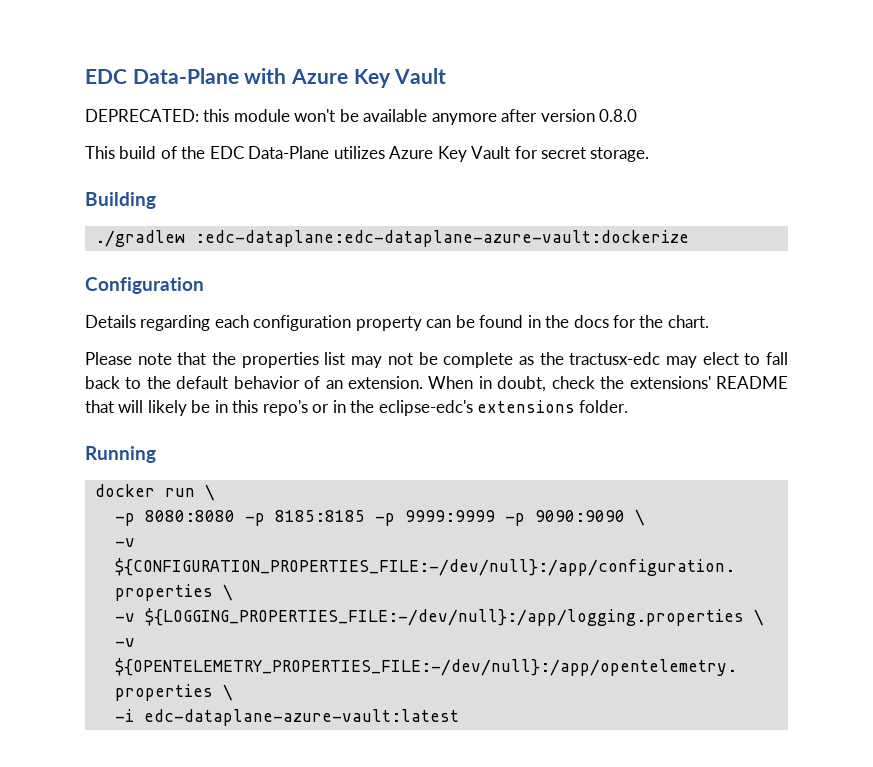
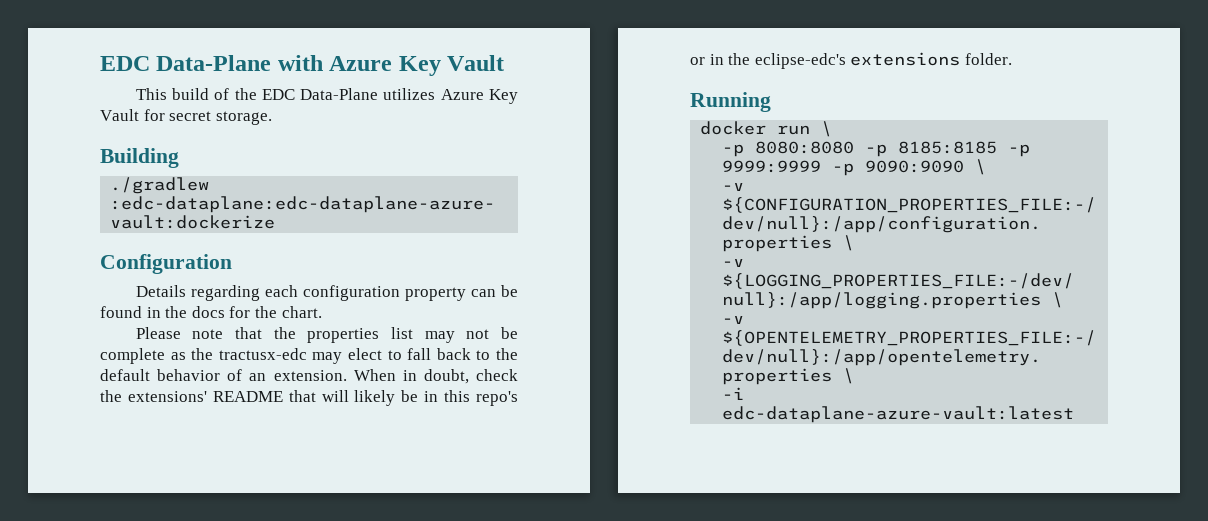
- DEPRECATED: this module won't be available anymore after version 0.8.0

